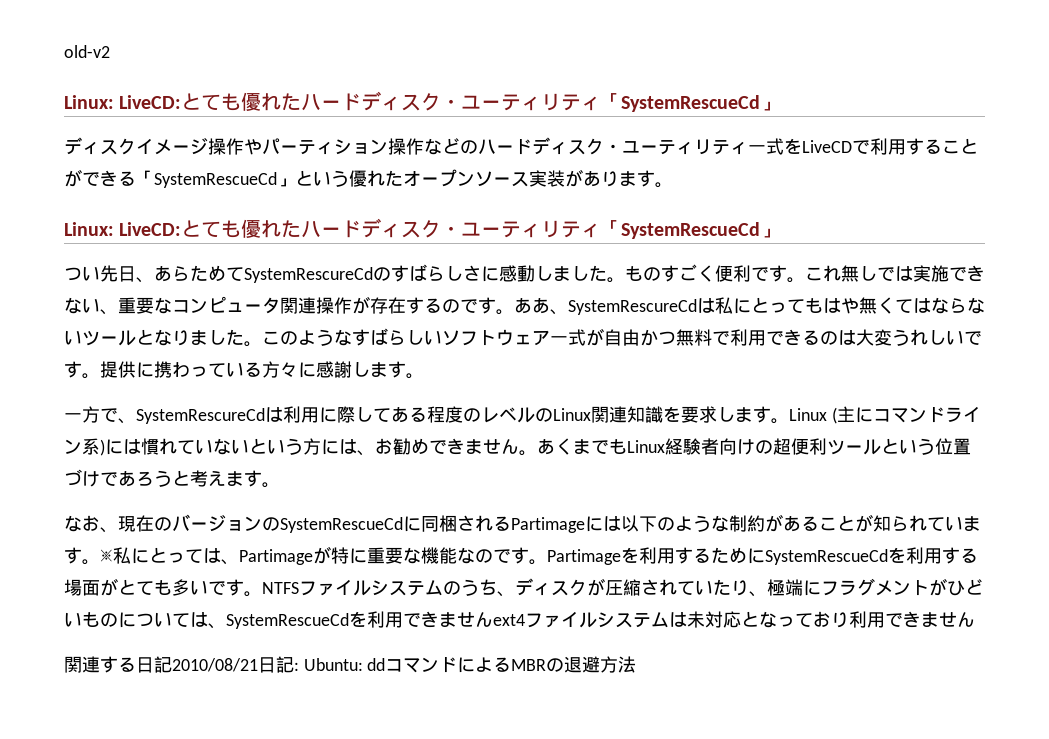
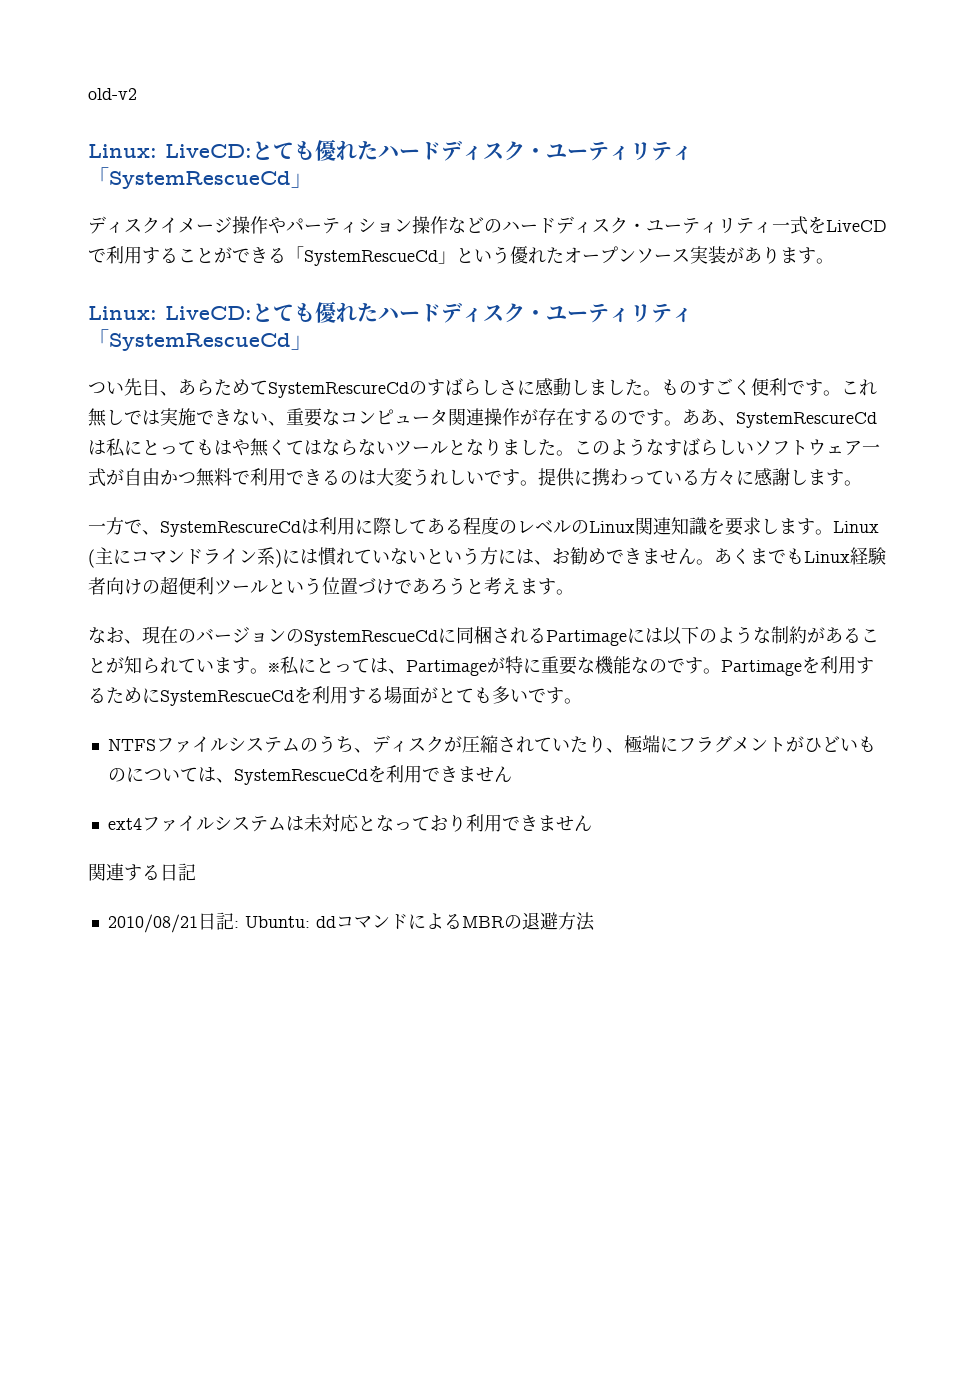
- Partimageを利用するためにSystemRescueCdを利用する場面がとても多いです。NTFSファイルシステムのうち、ディスクが圧縮されていたり、極端にフラグメントがひどいものについては、SystemRescueCdを利用できませんext4ファイルシステムは未対応となっており利用できません
+ Partimageを利用するためにSystemRescueCdを利用する場面がとても多いです。
+ NTFSファイルシステムのうち、ディスクが圧縮されていたり、極端にフラグメントがひどいものについては、SystemRescueCdを利用できません
+ ext4ファイルシステムは未対応となっており利用できません
- 関連する日記2010/08/21日記: Ubuntu: ddコマンドによるMBRの退避方法
+ 関連する日記
+ 2010/08/21日記: Ubuntu: ddコマンドによるMBRの退避方法

